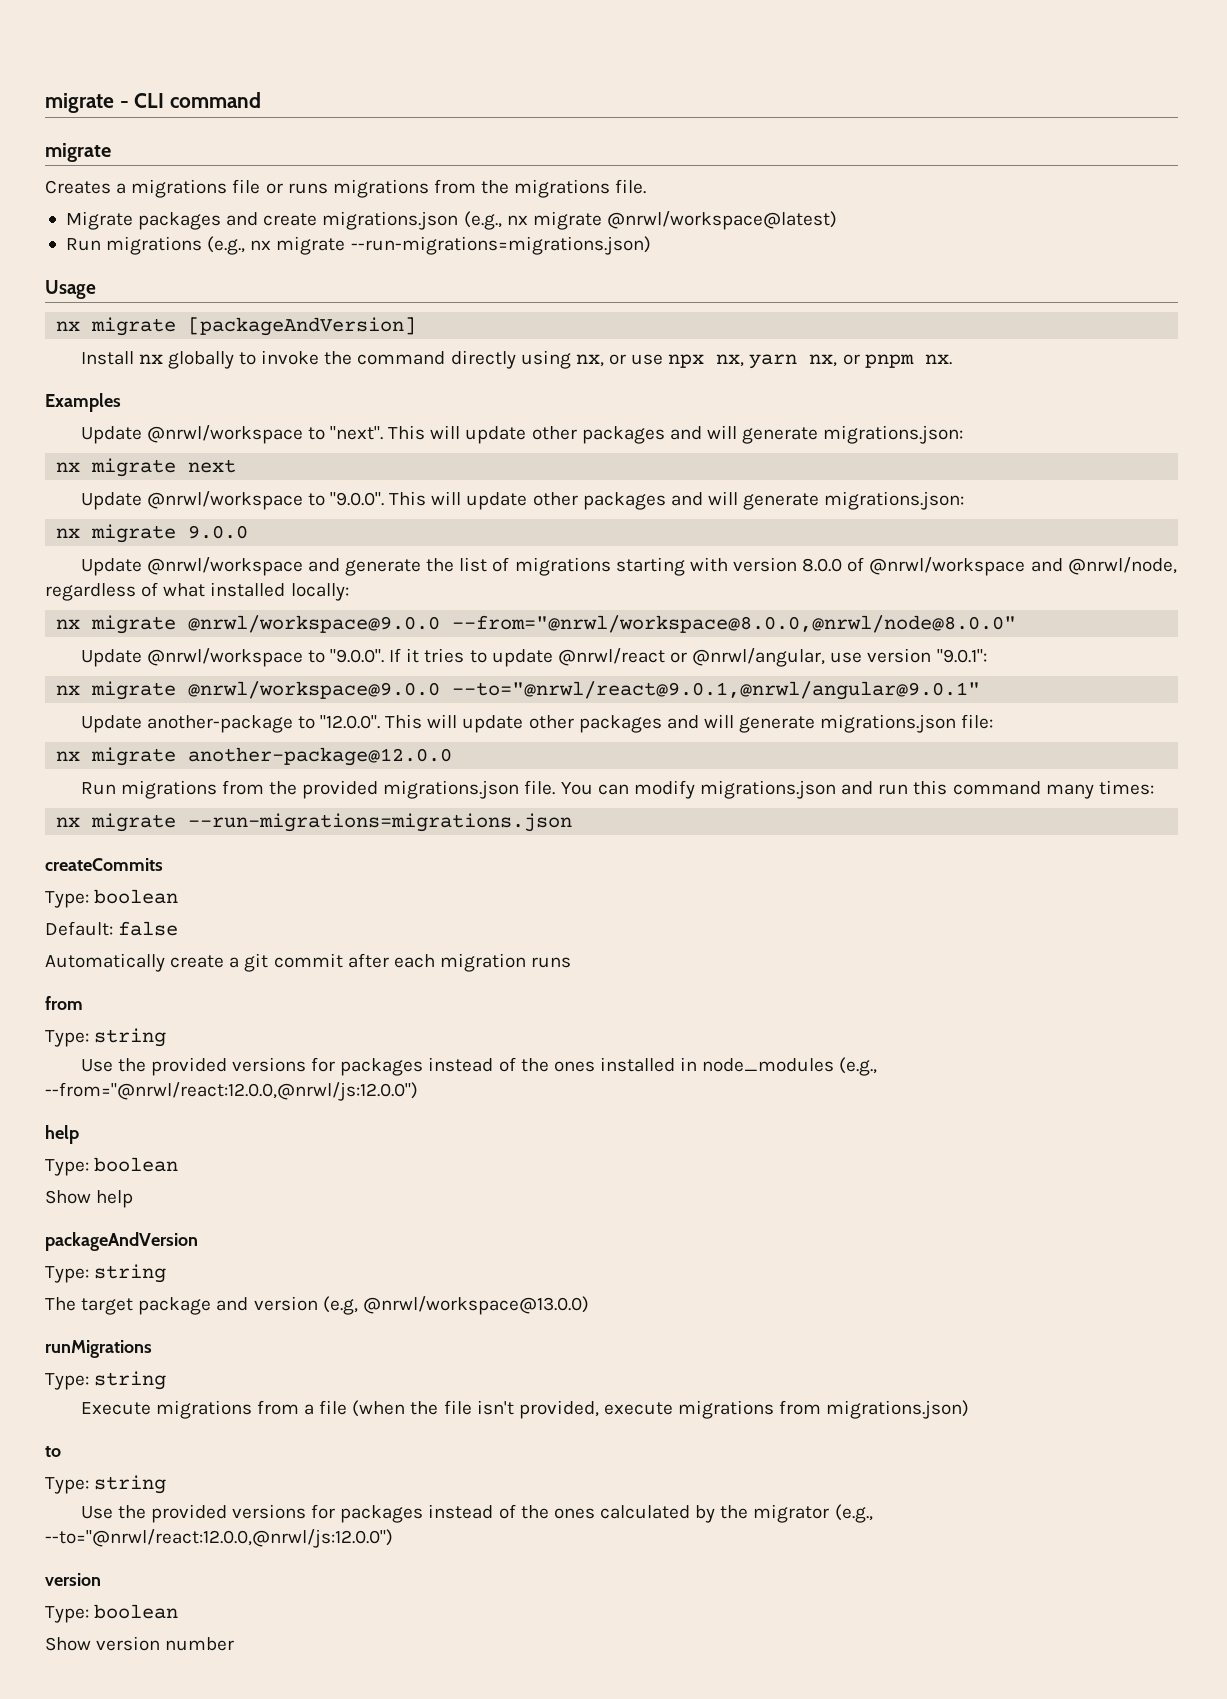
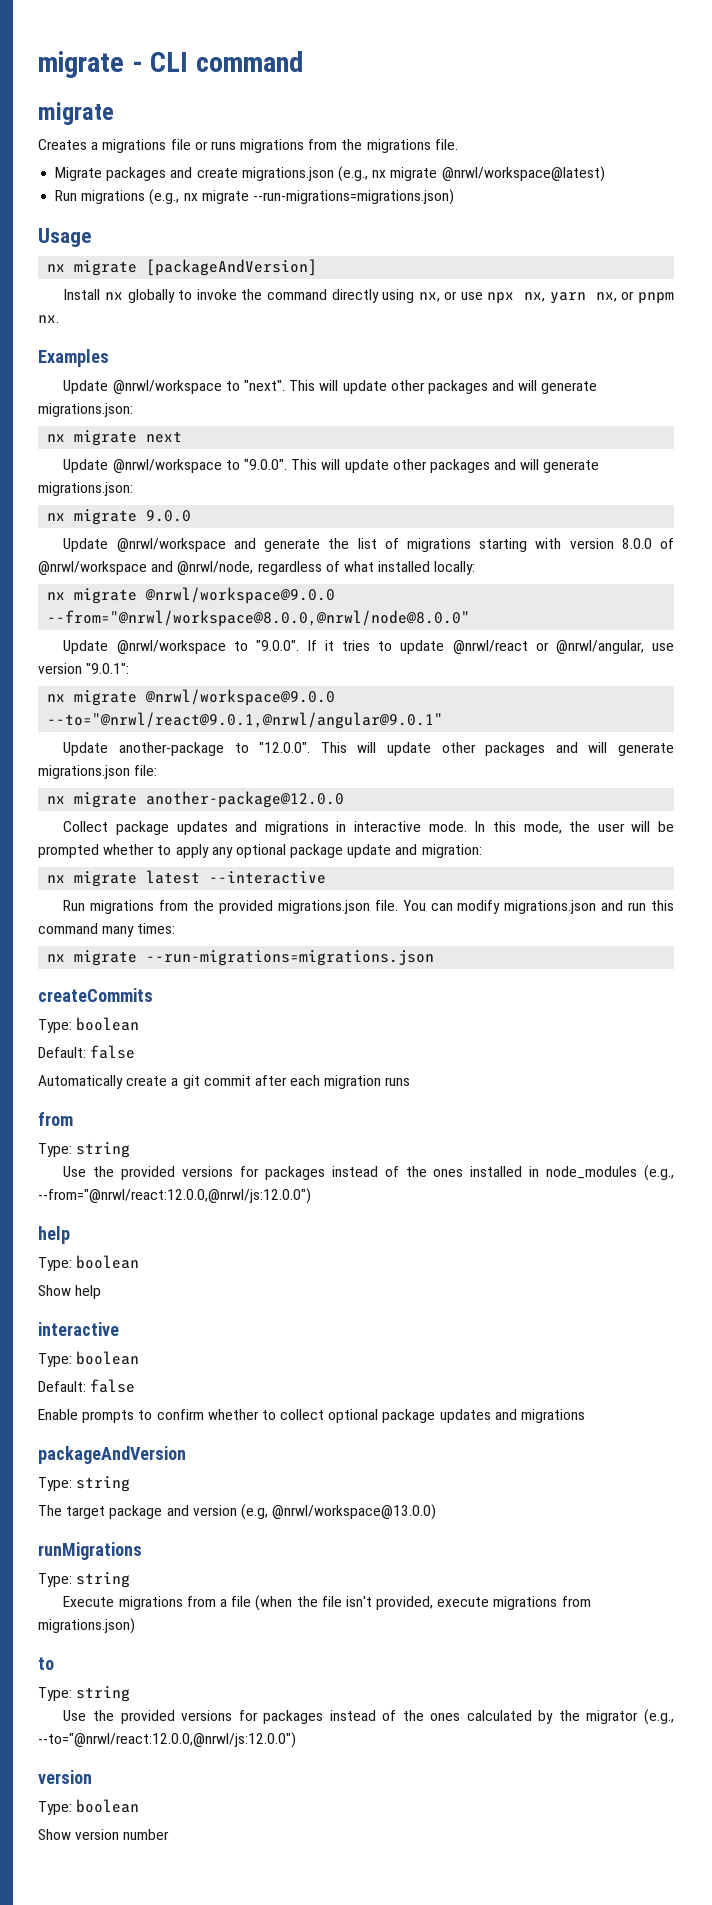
+ Collect package updates and migrations in interactive mode. In this mode, the user will be prompted whether to apply any optional package update and migration:
+ nx migrate latest --interactive
  Show help
+ interactive
+ Type: boolean
+ Default: false
+ Enable prompts to confirm whether to collect optional package updates and migrations

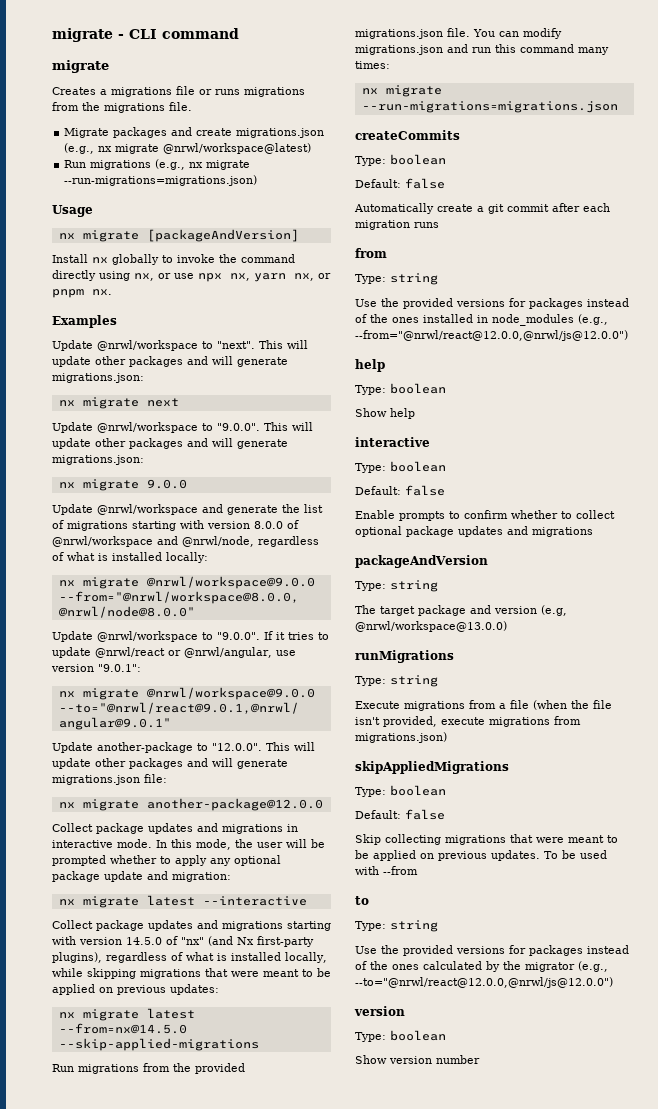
- Update @nrwl/workspace and generate the list of migrations starting with version 8.0.0 of @nrwl/workspace and @nrwl/node, regardless of what installed locally:
+ Update @nrwl/workspace and generate the list of migrations starting with version 8.0.0 of @nrwl/workspace and @nrwl/node, regardless of what is installed locally:
+ Collect package updates and migrations starting with version 14.5.0 of "nx" (and Nx first-party plugins), regardless of what is installed locally, while skipping migrations that were meant to be applied on previous updates:
+ nx migrate latest --from=nx@14.5.0 --skip-applied-migrations
- Use the provided versions for packages instead of the ones installed in node_modules (e.g., --from="@nrwl/react:12.0.0,@nrwl/js:12.0.0")
+ Use the provided versions for packages instead of the ones installed in node_modules (e.g., --from="@nrwl/react@12.0.0,@nrwl/js@12.0.0")
+ skipAppliedMigrations
+ Type: boolean
+ Default: false
+ Skip collecting migrations that were meant to be applied on previous updates. To be used with --from
- Use the provided versions for packages instead of the ones calculated by the migrator (e.g., --to="@nrwl/react:12.0.0,@nrwl/js:12.0.0")
+ Use the provided versions for packages instead of the ones calculated by the migrator (e.g., --to="@nrwl/react@12.0.0,@nrwl/js@12.0.0")

